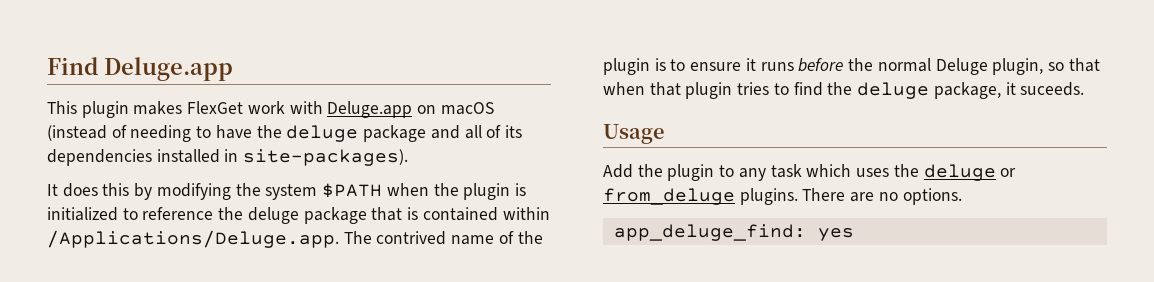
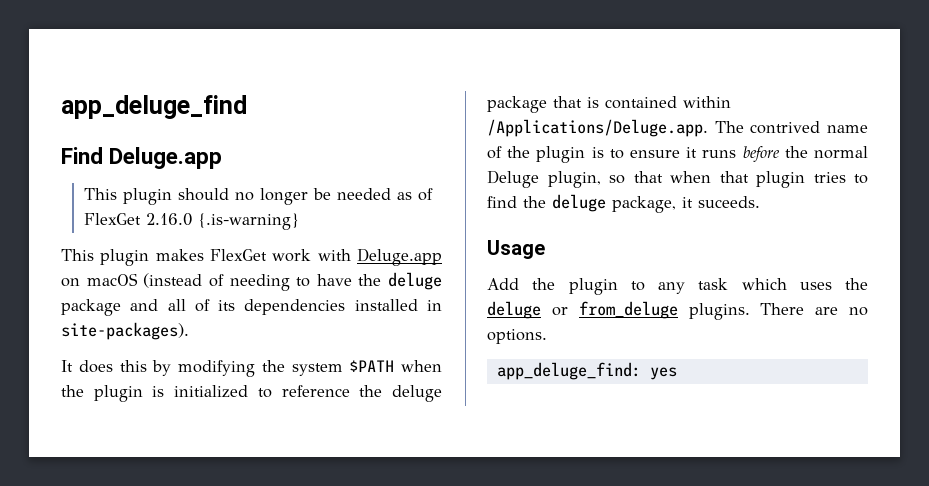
+ app_deluge_find
+ This plugin should no longer be needed as of FlexGet 2.16.0 {.is-warning}

